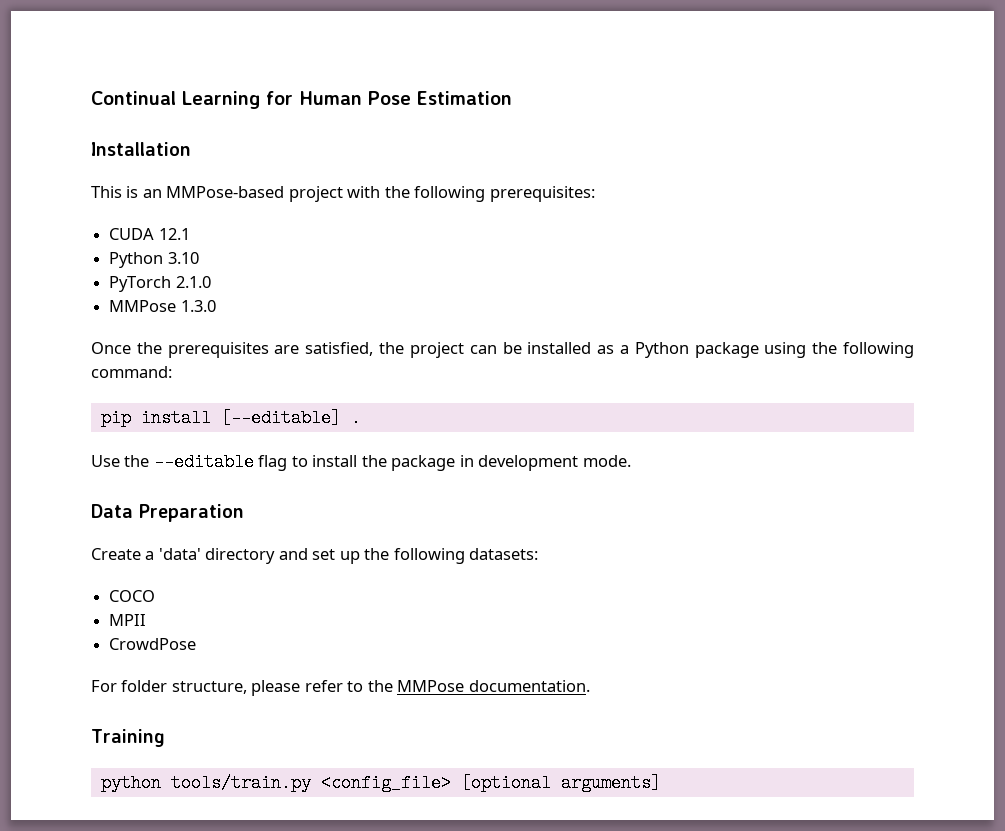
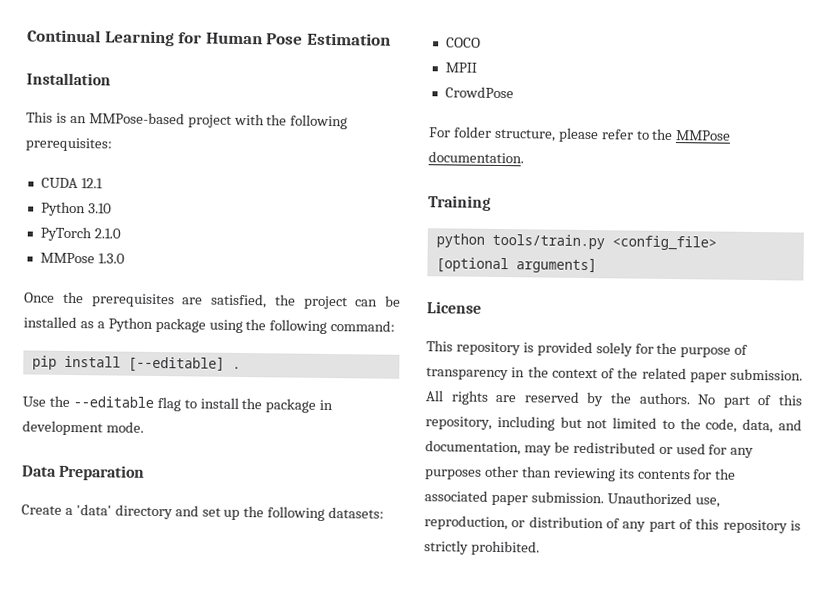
+ License
+ This repository is provided solely for the purpose of transparency in the context of the related paper submission. All rights are reserved by the authors. No part of this repository, including but not limited to the code, data, and documentation, may be redistributed or used for any purposes other than reviewing its contents for the associated paper submission. Unauthorized use, reproduction, or distribution of any part of this repository is strictly prohibited.

